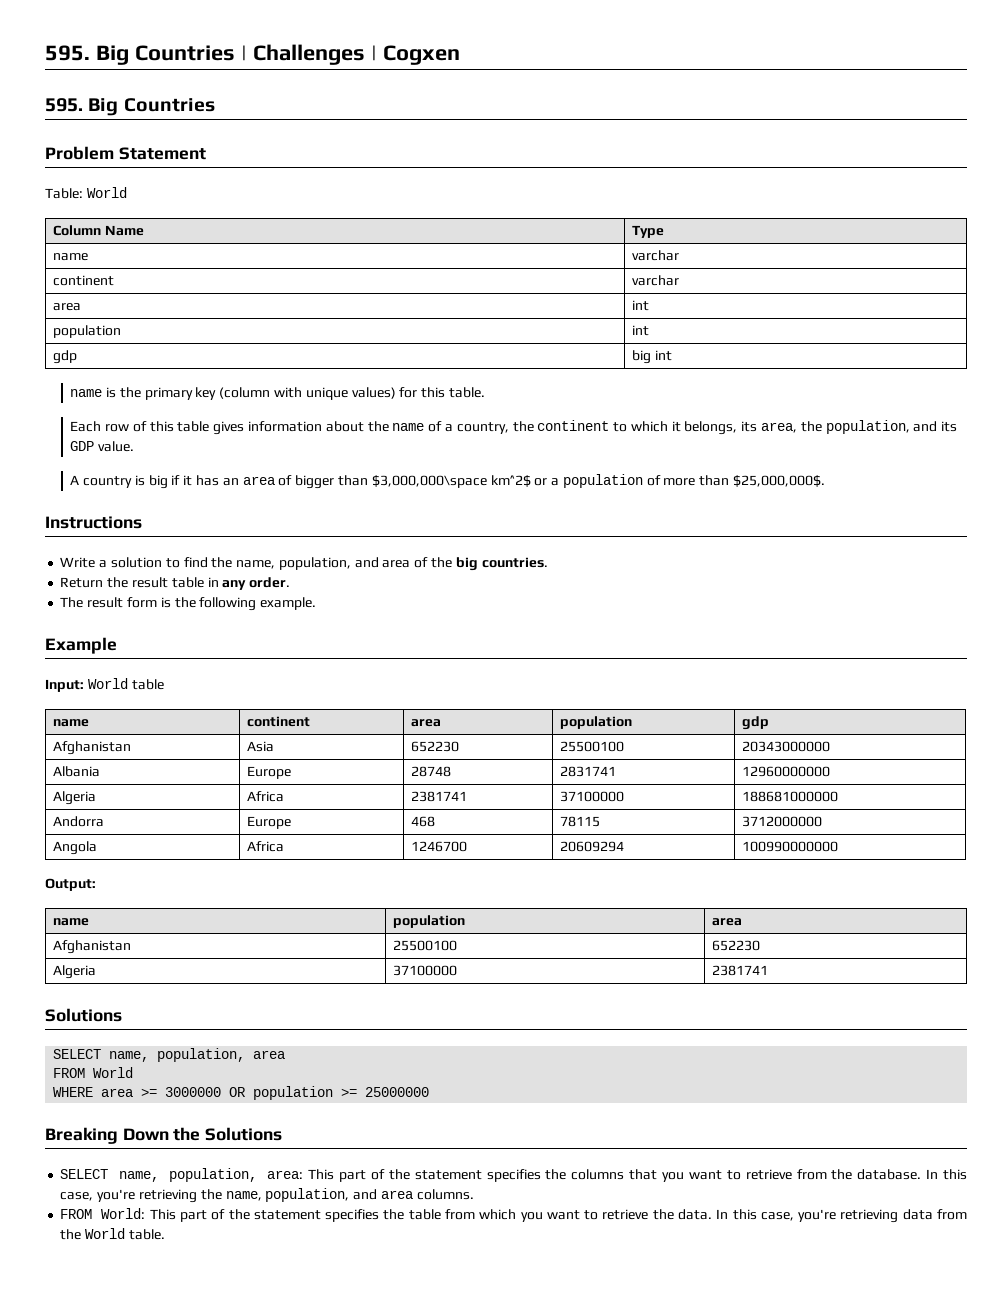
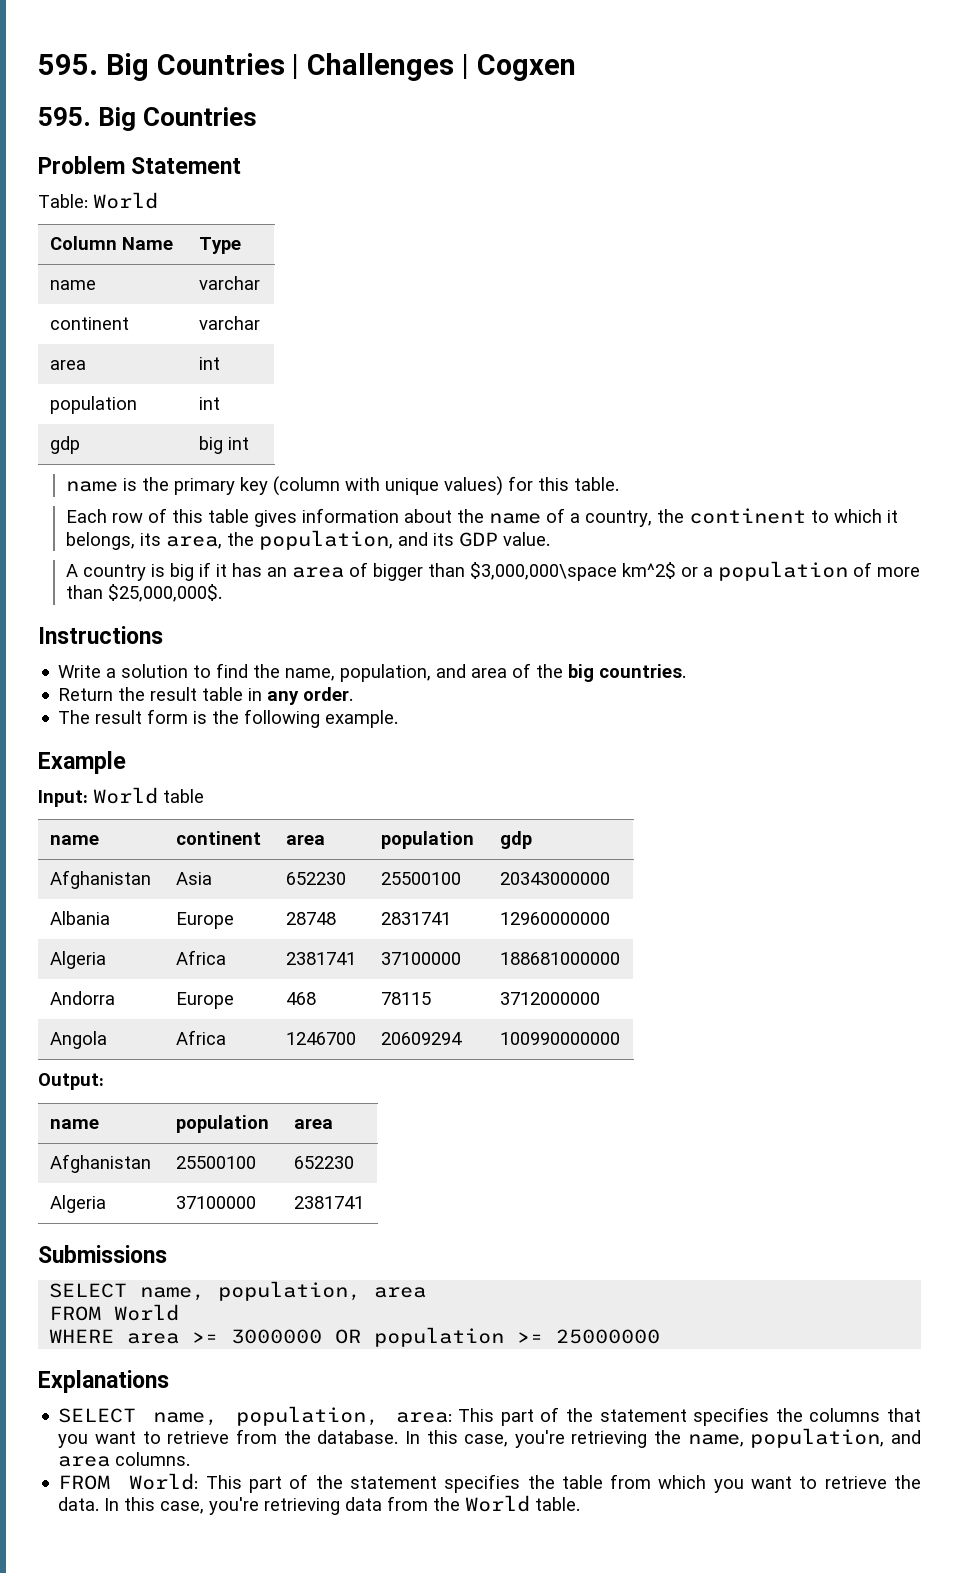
  Algeria | 37100000 | 2381741
- Solutions
+ Submissions
- Breaking Down the Solutions
+ Explanations

